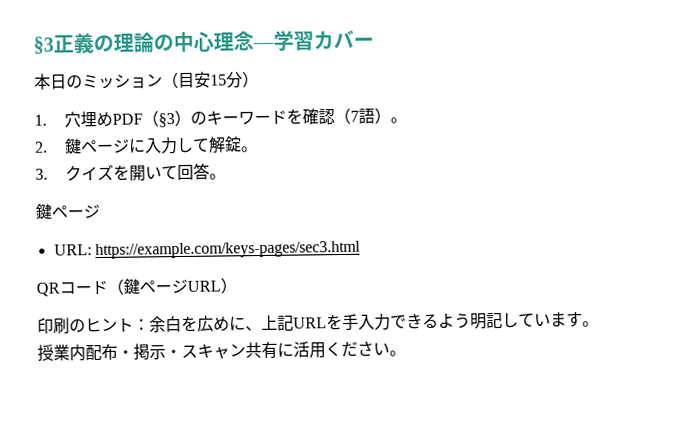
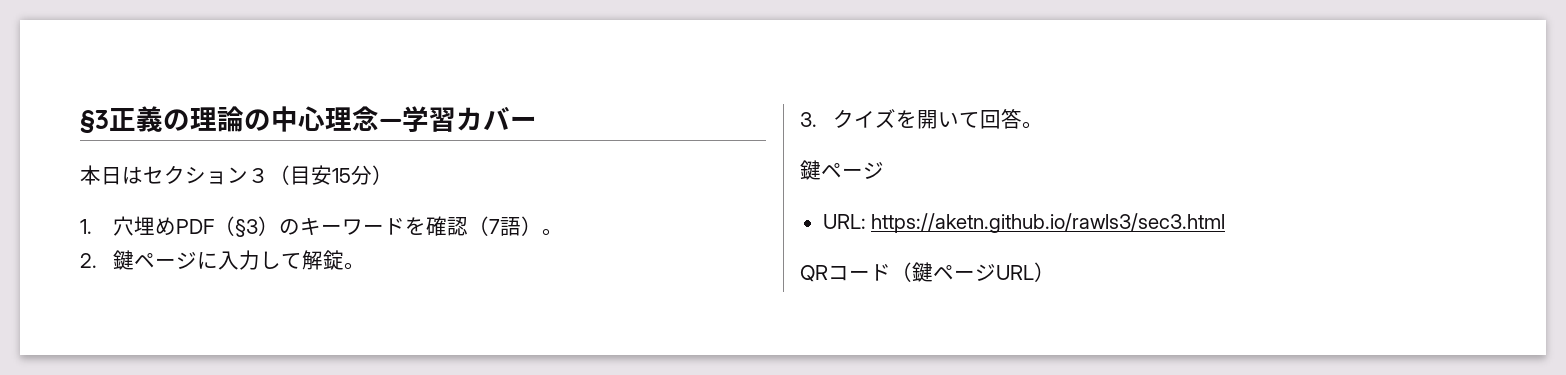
- 本日のミッション（目安15分）
+ 本日はセクション３（目安15分）
- URL: https://example.com/keys-pages/sec3.html
+ URL: https://aketn.github.io/rawls3/sec3.html
- 印刷のヒント：余白を広めに、上記URLを手入力できるよう明記しています。授業内配布・掲示・スキャン共有に活用ください。

